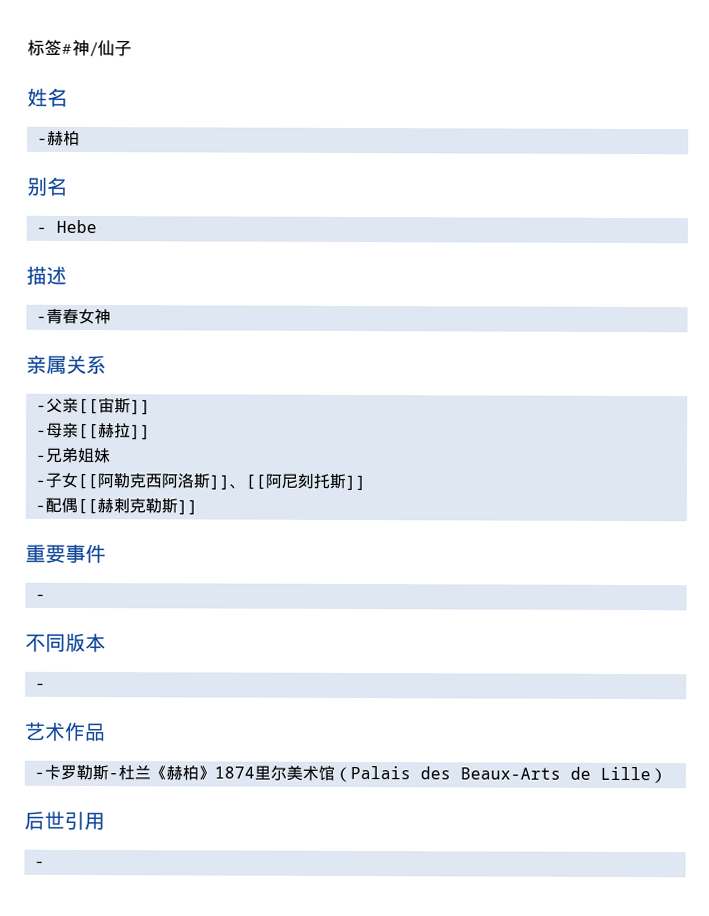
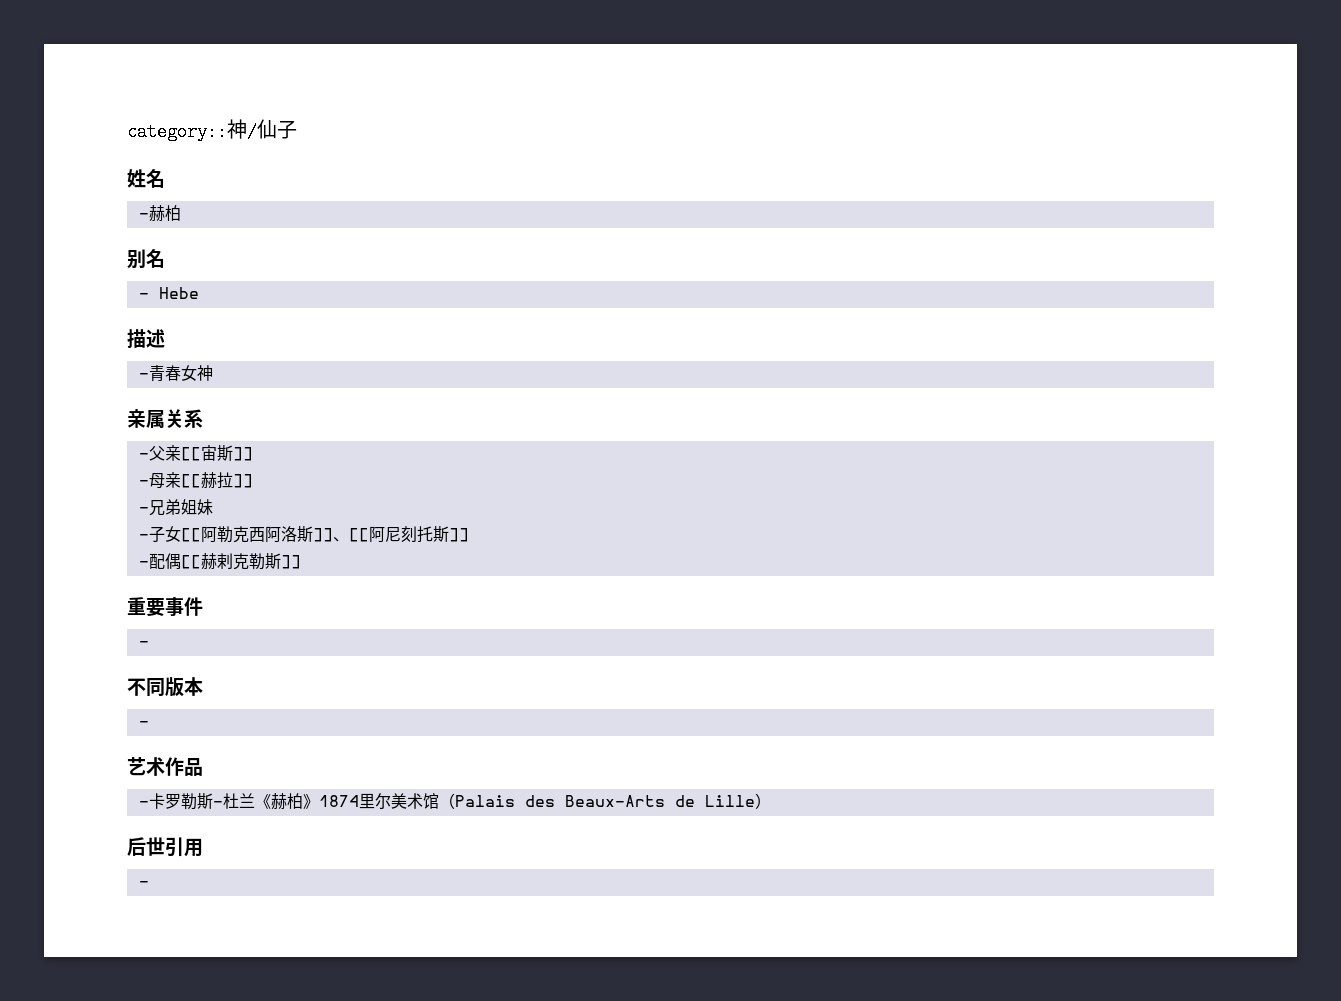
- 标签#神/仙子
+ category::神/仙子

